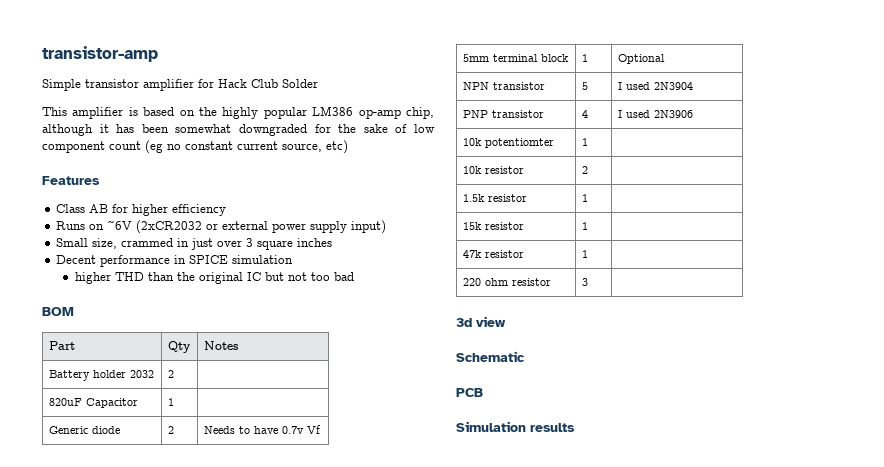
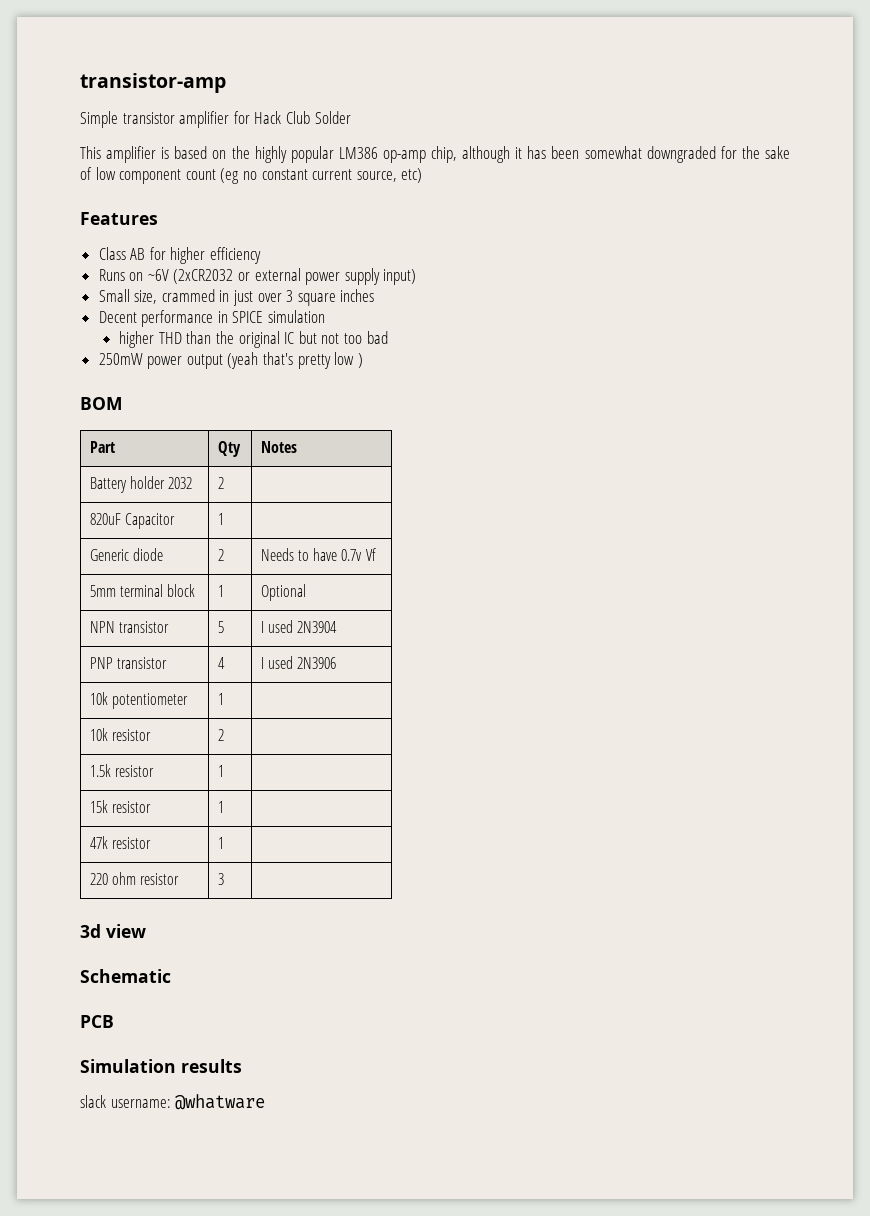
+ 250mW power output (yeah that's pretty low )
- 10k potentiomter | 1 |
+ 10k potentiometer | 1 |
+ slack username: @whatware

